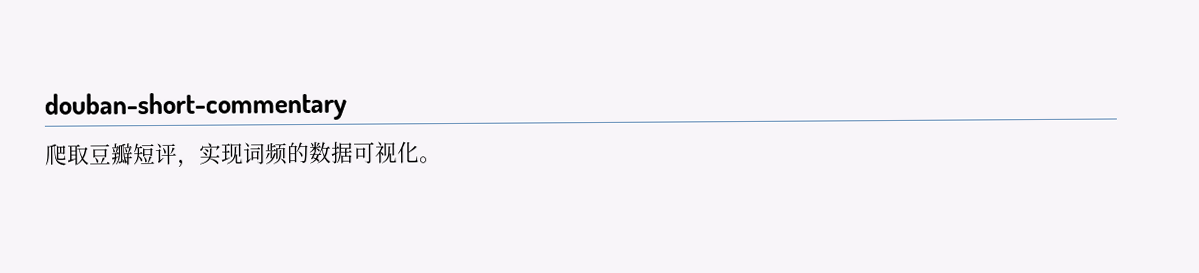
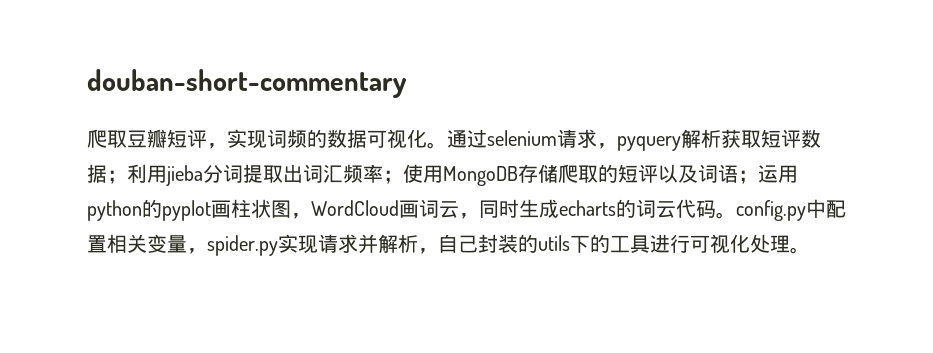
+ 通过selenium请求，pyquery解析获取短评数据；利用jieba分词提取出词汇频率；使用MongoDB存储爬取的短评以及词语；运用python的pyplot画柱状图，WordCloud画词云，同时生成echarts的词云代码。config.py中配置相关变量，spider.py实现请求并解析，自己封装的utils下的工具进行可视化处理。

